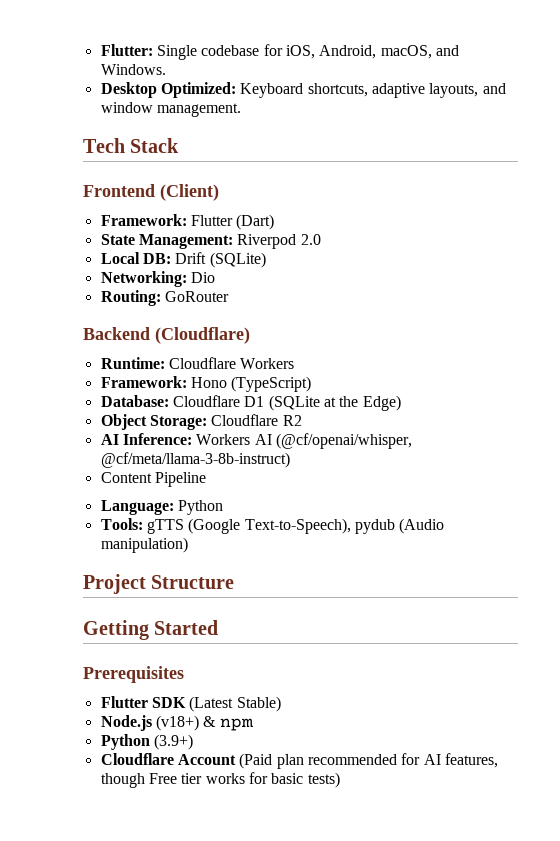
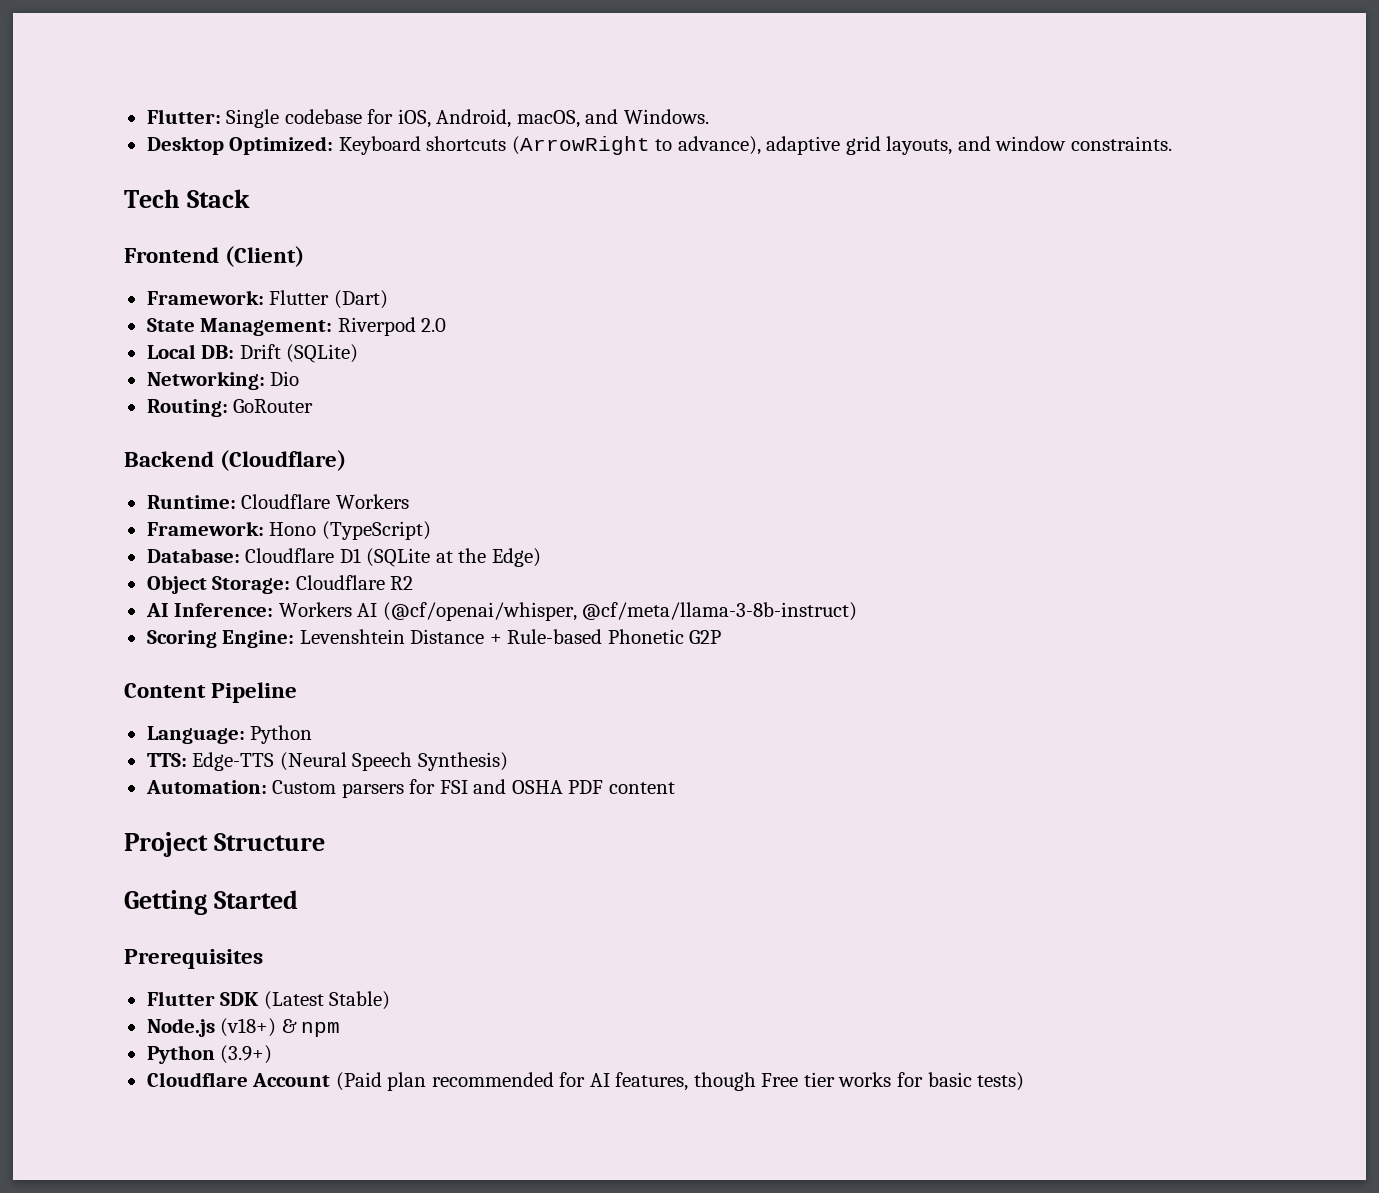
- Desktop Optimized: Keyboard shortcuts, adaptive layouts, and window management.
+ Desktop Optimized: Keyboard shortcuts (ArrowRight to advance), adaptive grid layouts, and window constraints.
+ Scoring Engine: Levenshtein Distance + Rule-based Phonetic G2P
  Content Pipeline
  Language: Python
- Tools: gTTS (Google Text-to-Speech), pydub (Audio manipulation)
+ TTS: Edge-TTS (Neural Speech Synthesis)
+ Automation: Custom parsers for FSI and OSHA PDF content

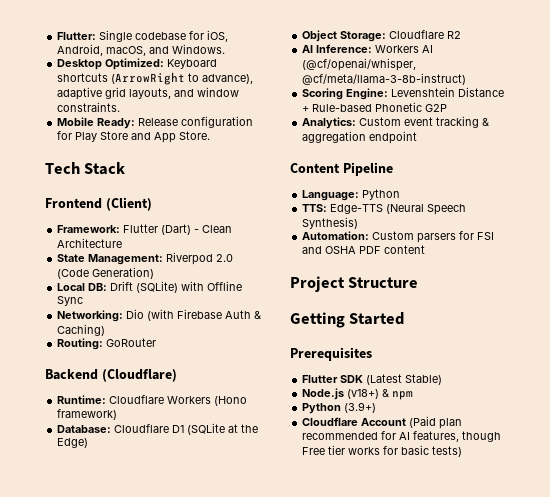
+ Mobile Ready: Release configuration for Play Store and App Store.
- Framework: Flutter (Dart)
+ Framework: Flutter (Dart) - Clean Architecture
- State Management: Riverpod 2.0
+ State Management: Riverpod 2.0 (Code Generation)
- Local DB: Drift (SQLite)
+ Local DB: Drift (SQLite) with Offline Sync
- Networking: Dio
+ Networking: Dio (with Firebase Auth & Caching)
- Runtime: Cloudflare Workers
- Framework: Hono (TypeScript)
+ Runtime: Cloudflare Workers (Hono framework)
+ Analytics: Custom event tracking & aggregation endpoint

